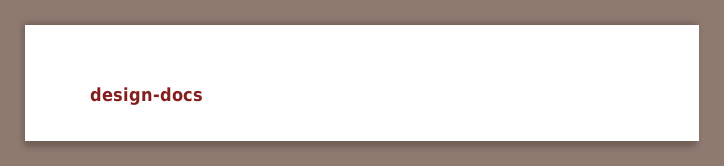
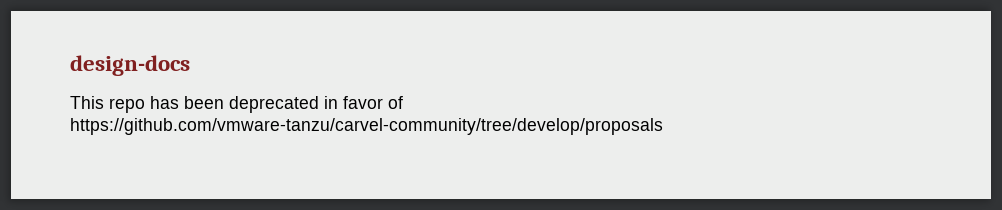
+ This repo has been deprecated in favor of https://github.com/vmware-tanzu/carvel-community/tree/develop/proposals

